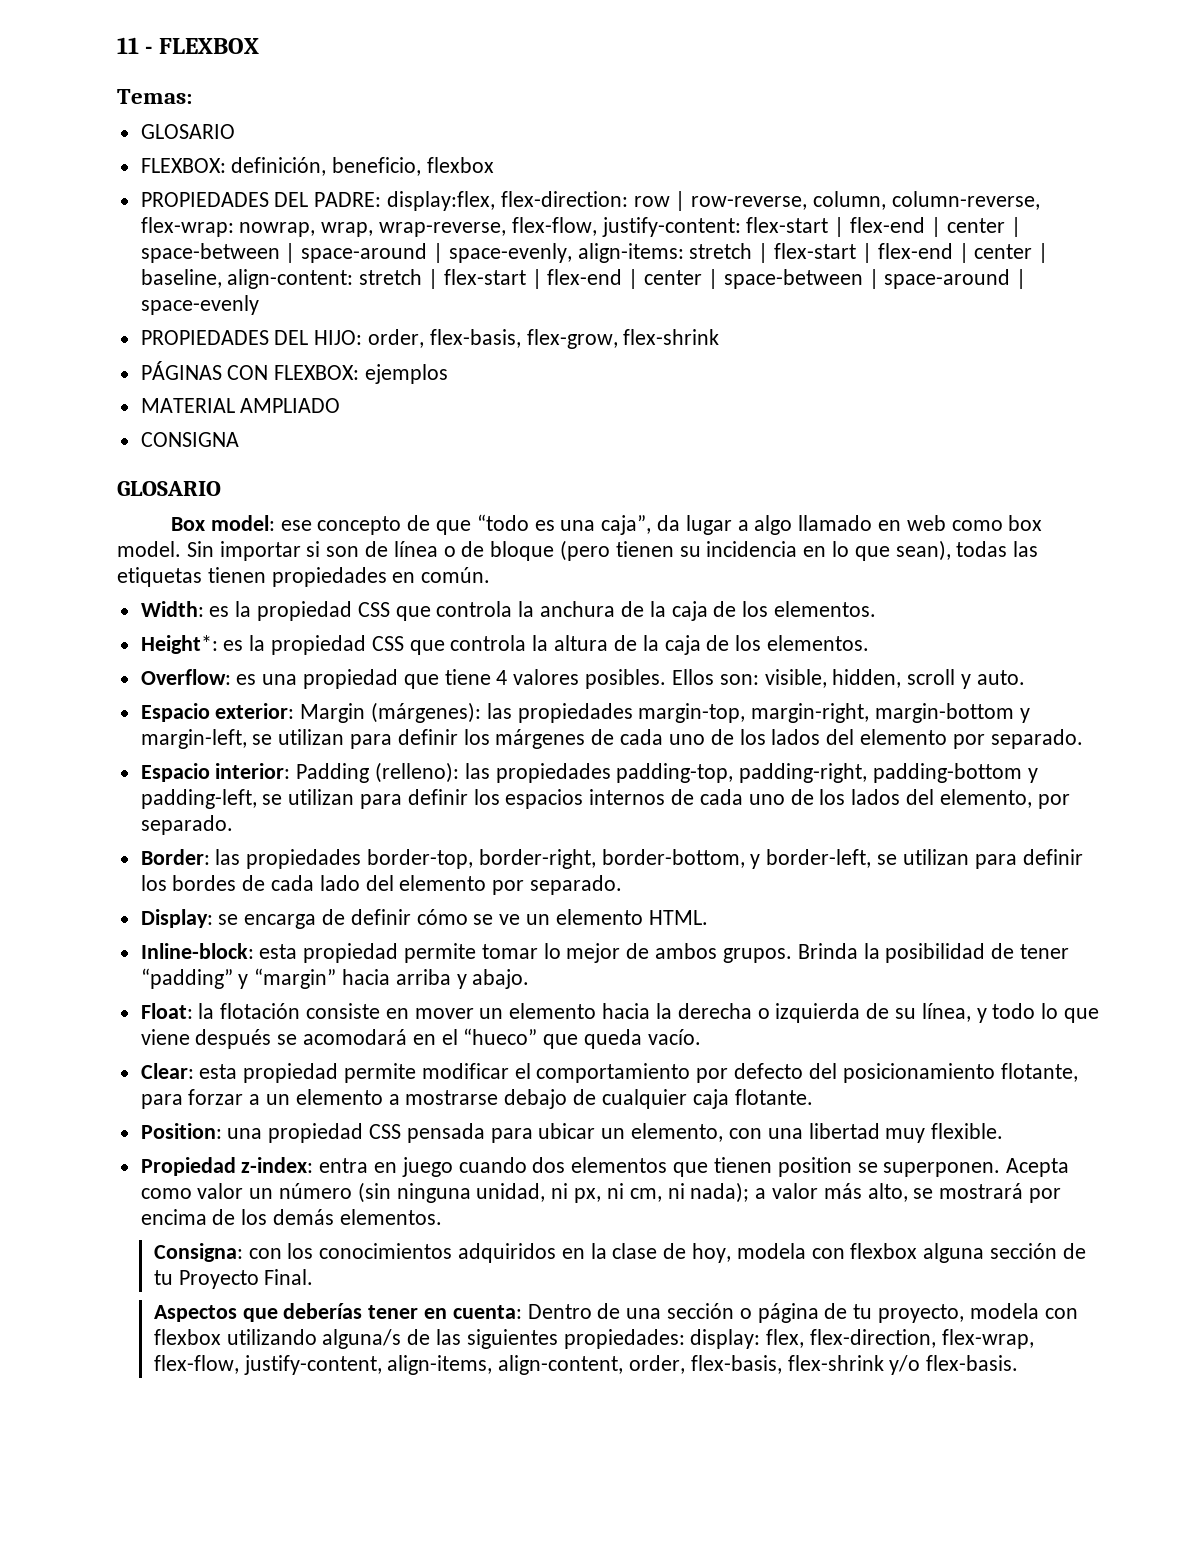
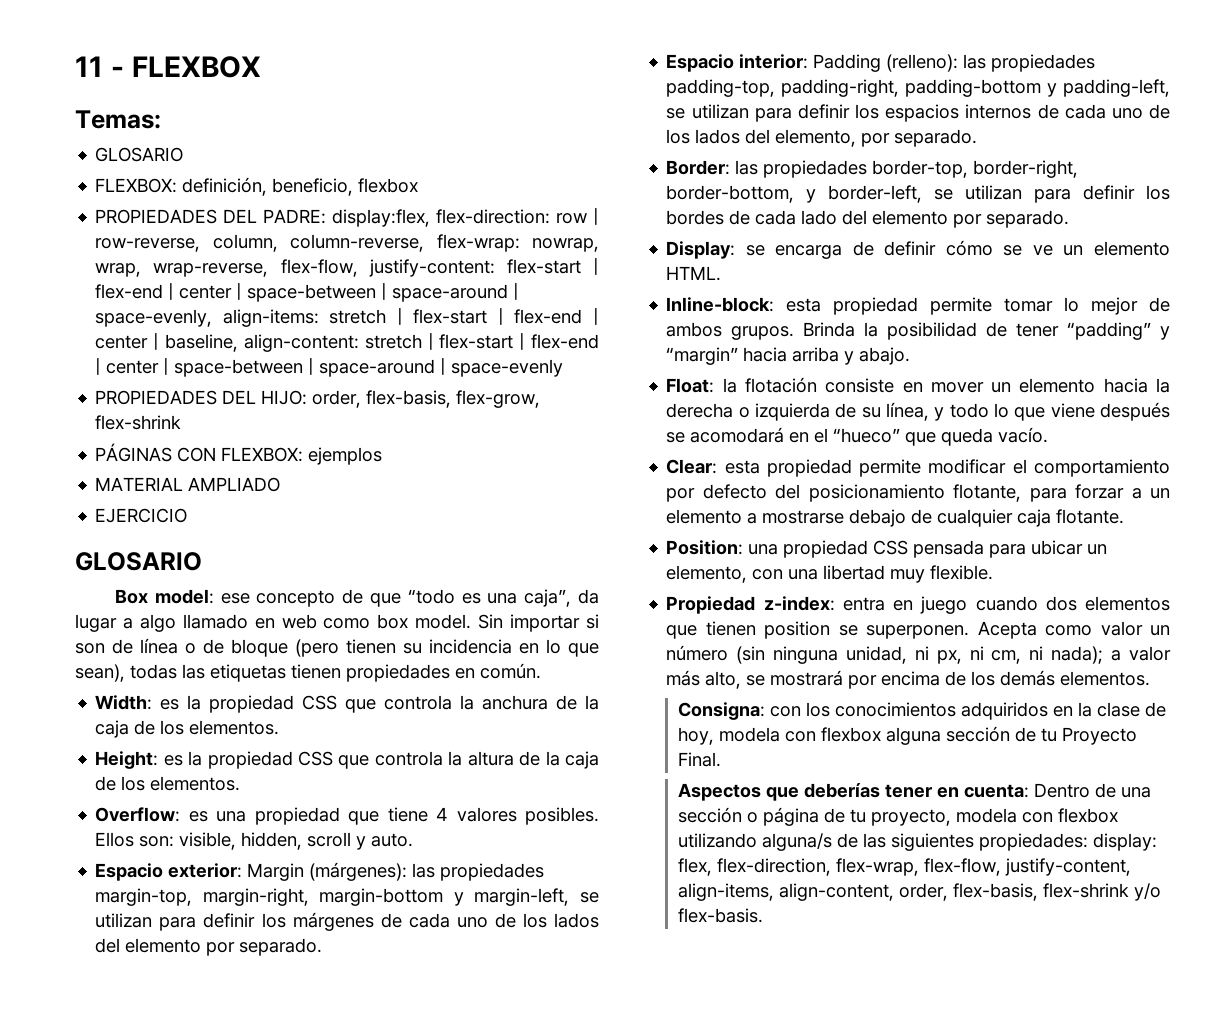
- CONSIGNA
+ EJERCICIO
- Height*: es la propiedad CSS que controla la altura de la caja de los elementos.
+ Height: es la propiedad CSS que controla la altura de la caja de los elementos.

